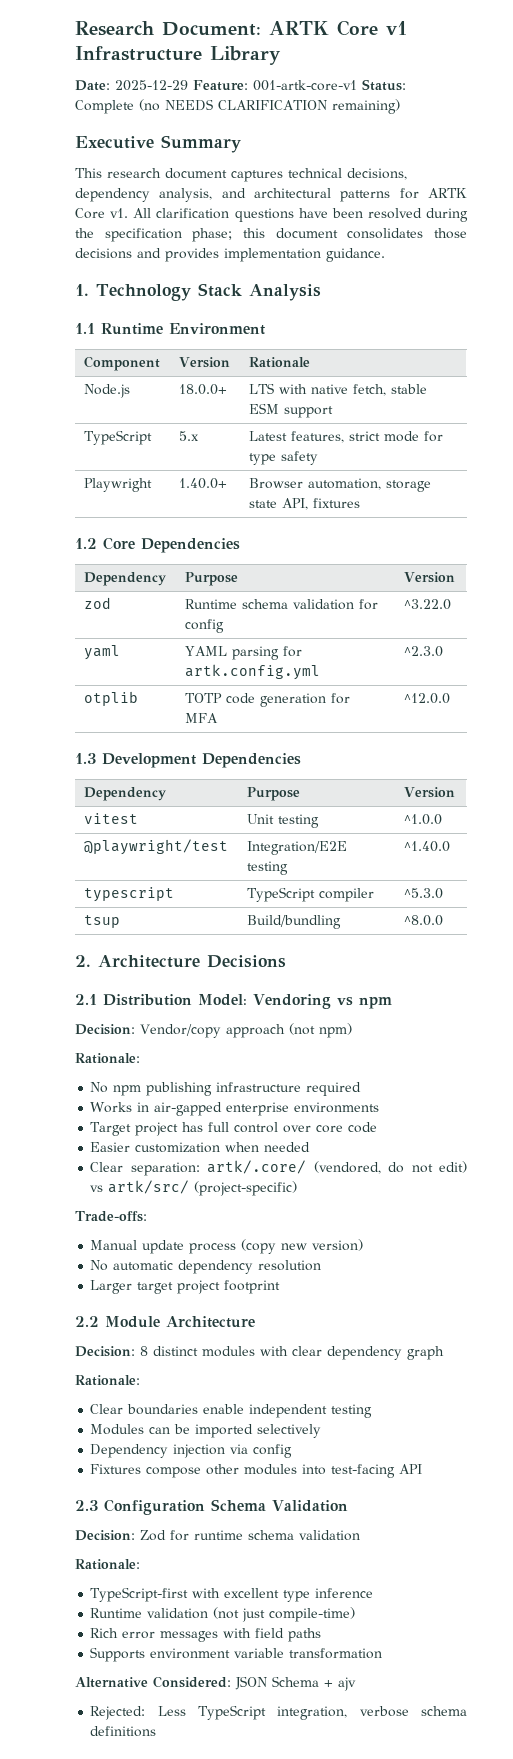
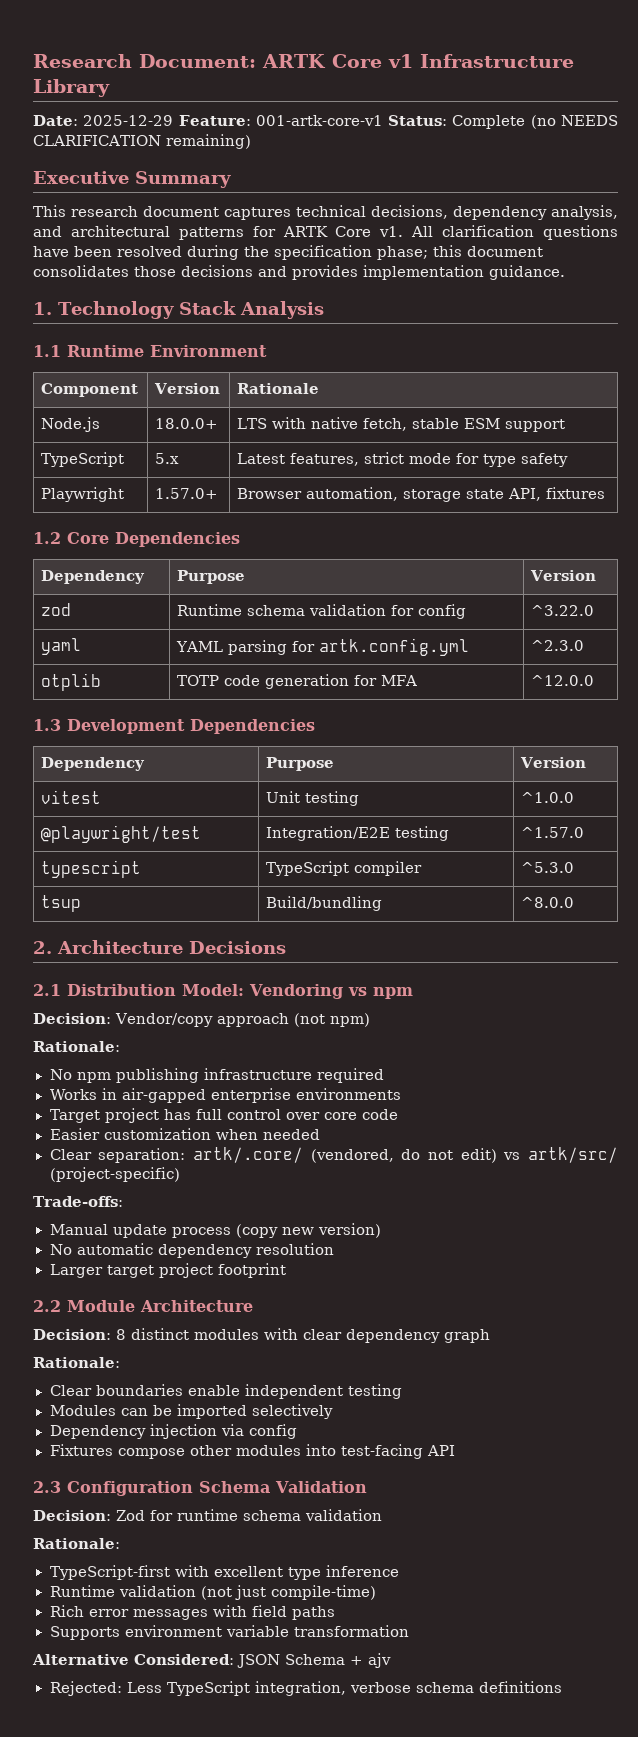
- Playwright | 1.40.0+ | Browser automation, storage state API, fixtures
+ Playwright | 1.57.0+ | Browser automation, storage state API, fixtures
- @playwright/test | Integration/E2E testing | ^1.40.0
+ @playwright/test | Integration/E2E testing | ^1.57.0

